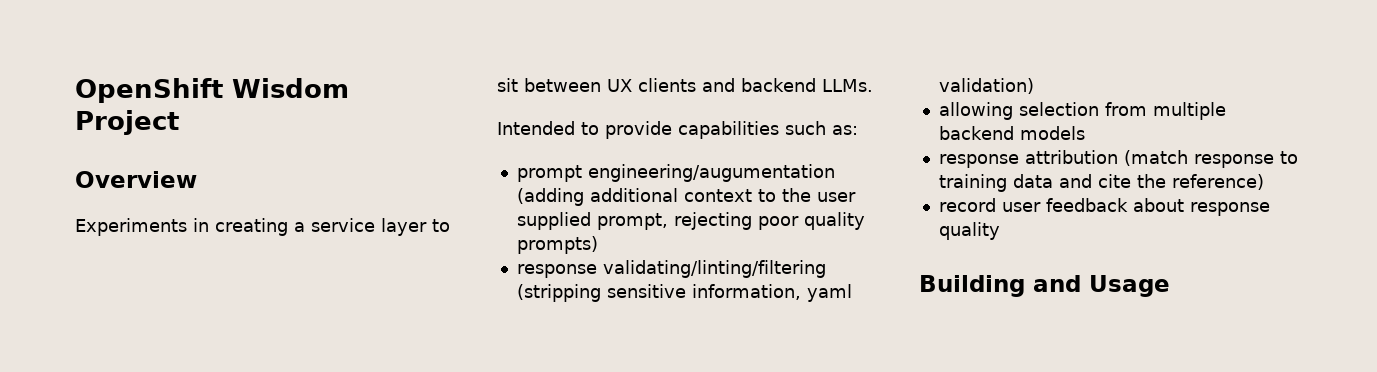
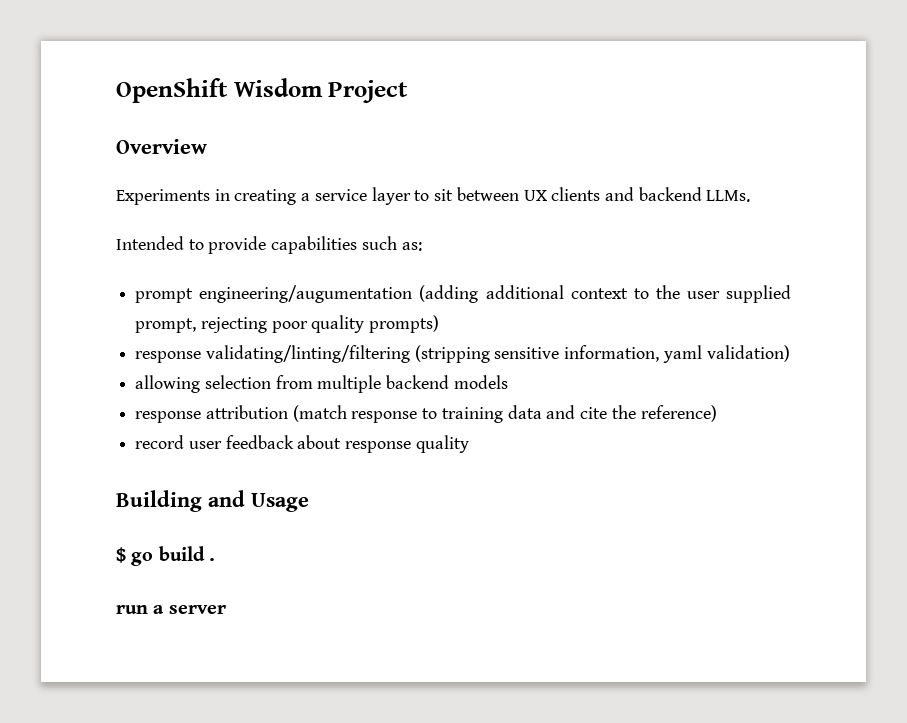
+ $ go build .
+ run a server

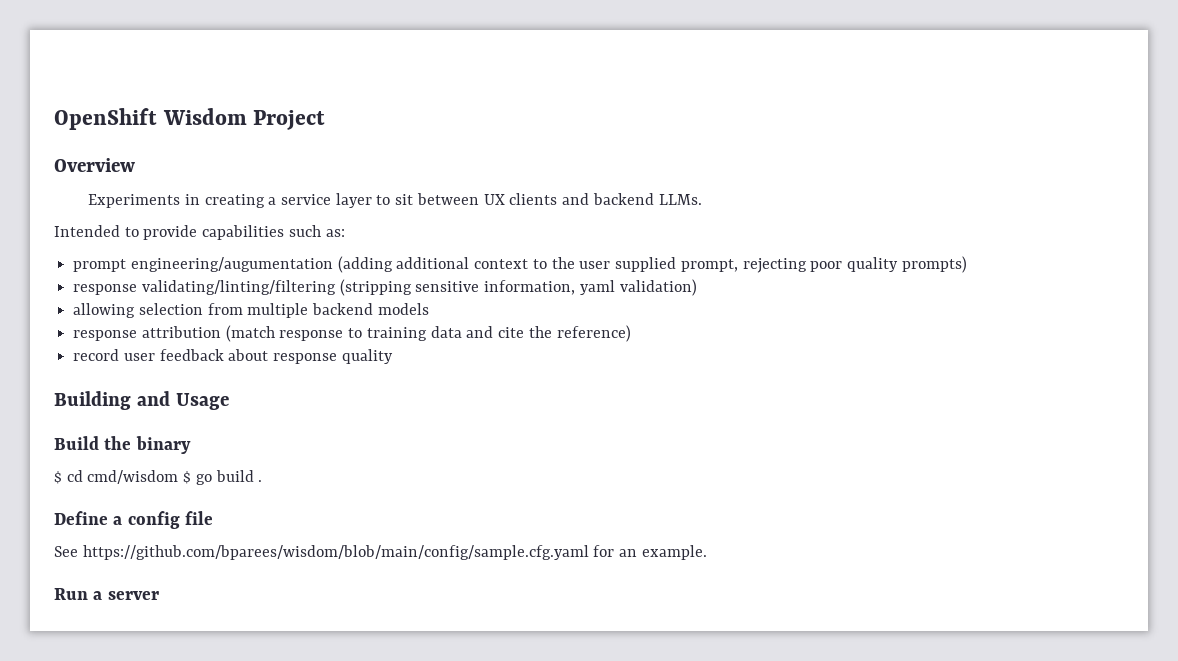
- $ go build .
- run a server
+ Build the binary
+ $ cd cmd/wisdom $ go build .
+ Define a config file
+ See https://github.com/bparees/wisdom/blob/main/config/sample.cfg.yaml for an example.
+ Run a server

